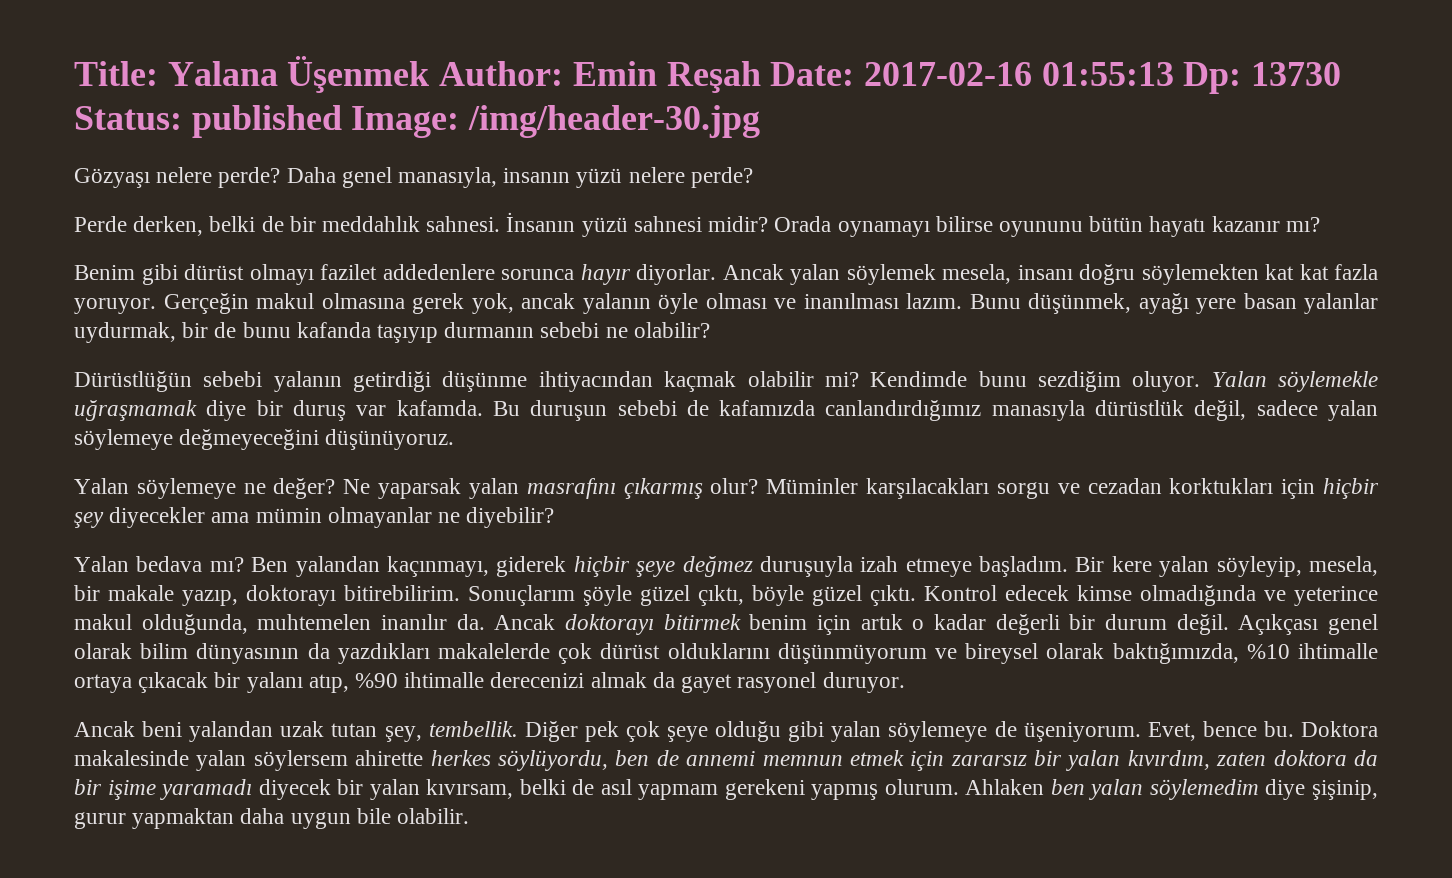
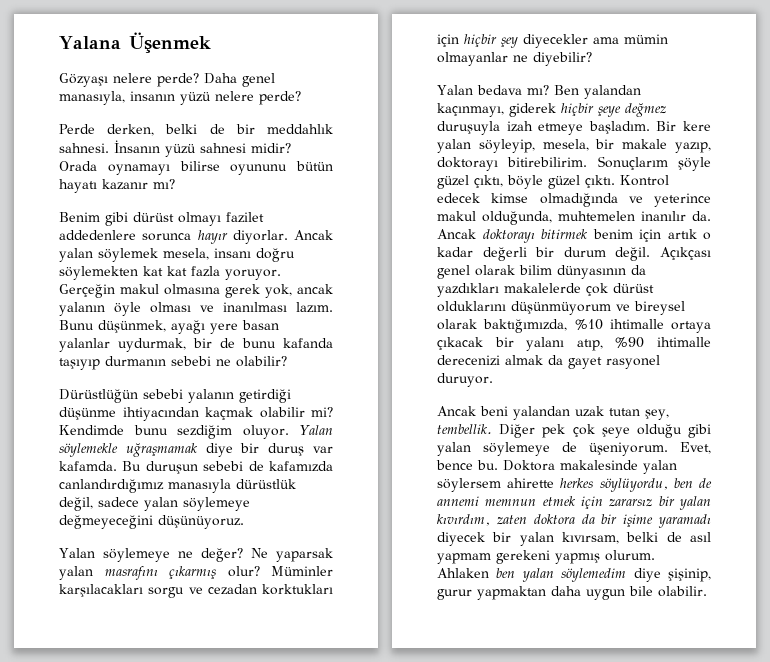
- Title: Yalana Üşenmek Author: Emin Reşah Date: 2017-02-16 01:55:13 Dp: 13730 Status: published Image: /img/header-30.jpg
+ Yalana Üşenmek

